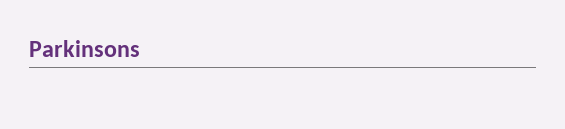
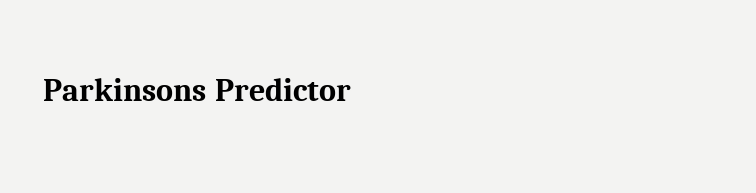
- Parkinsons
+ Parkinsons Predictor

